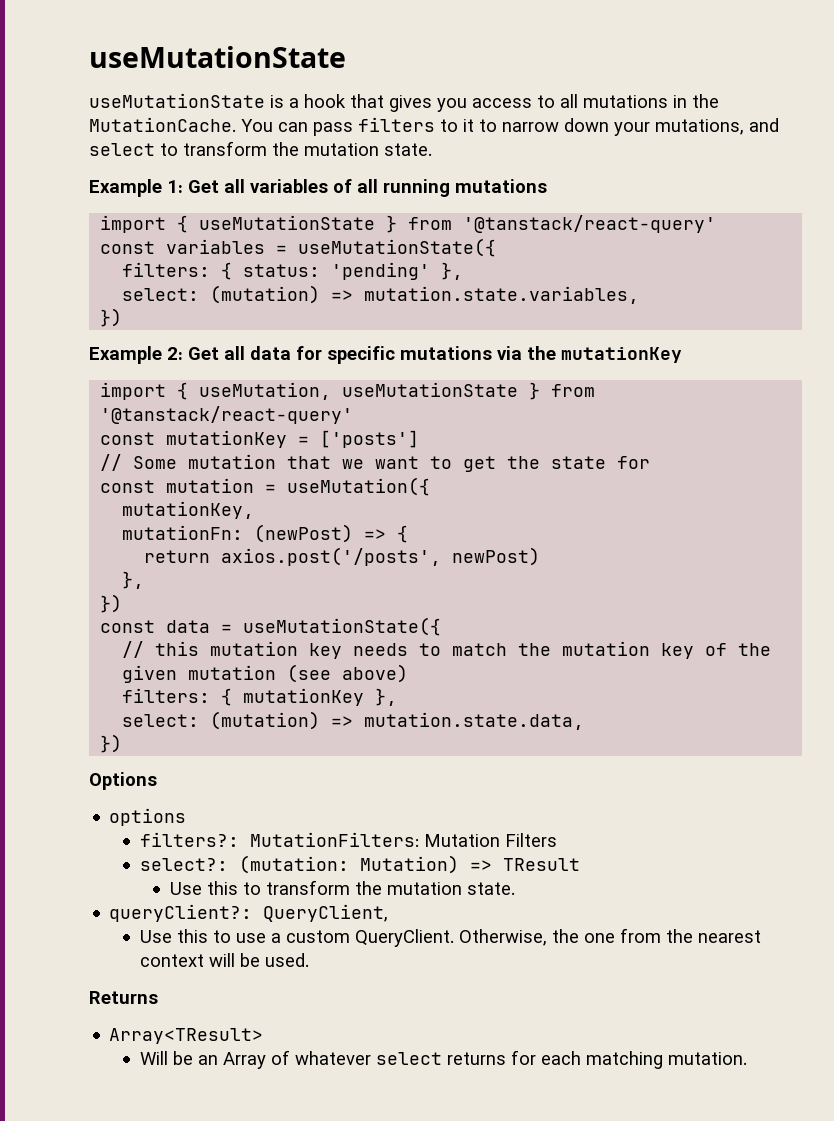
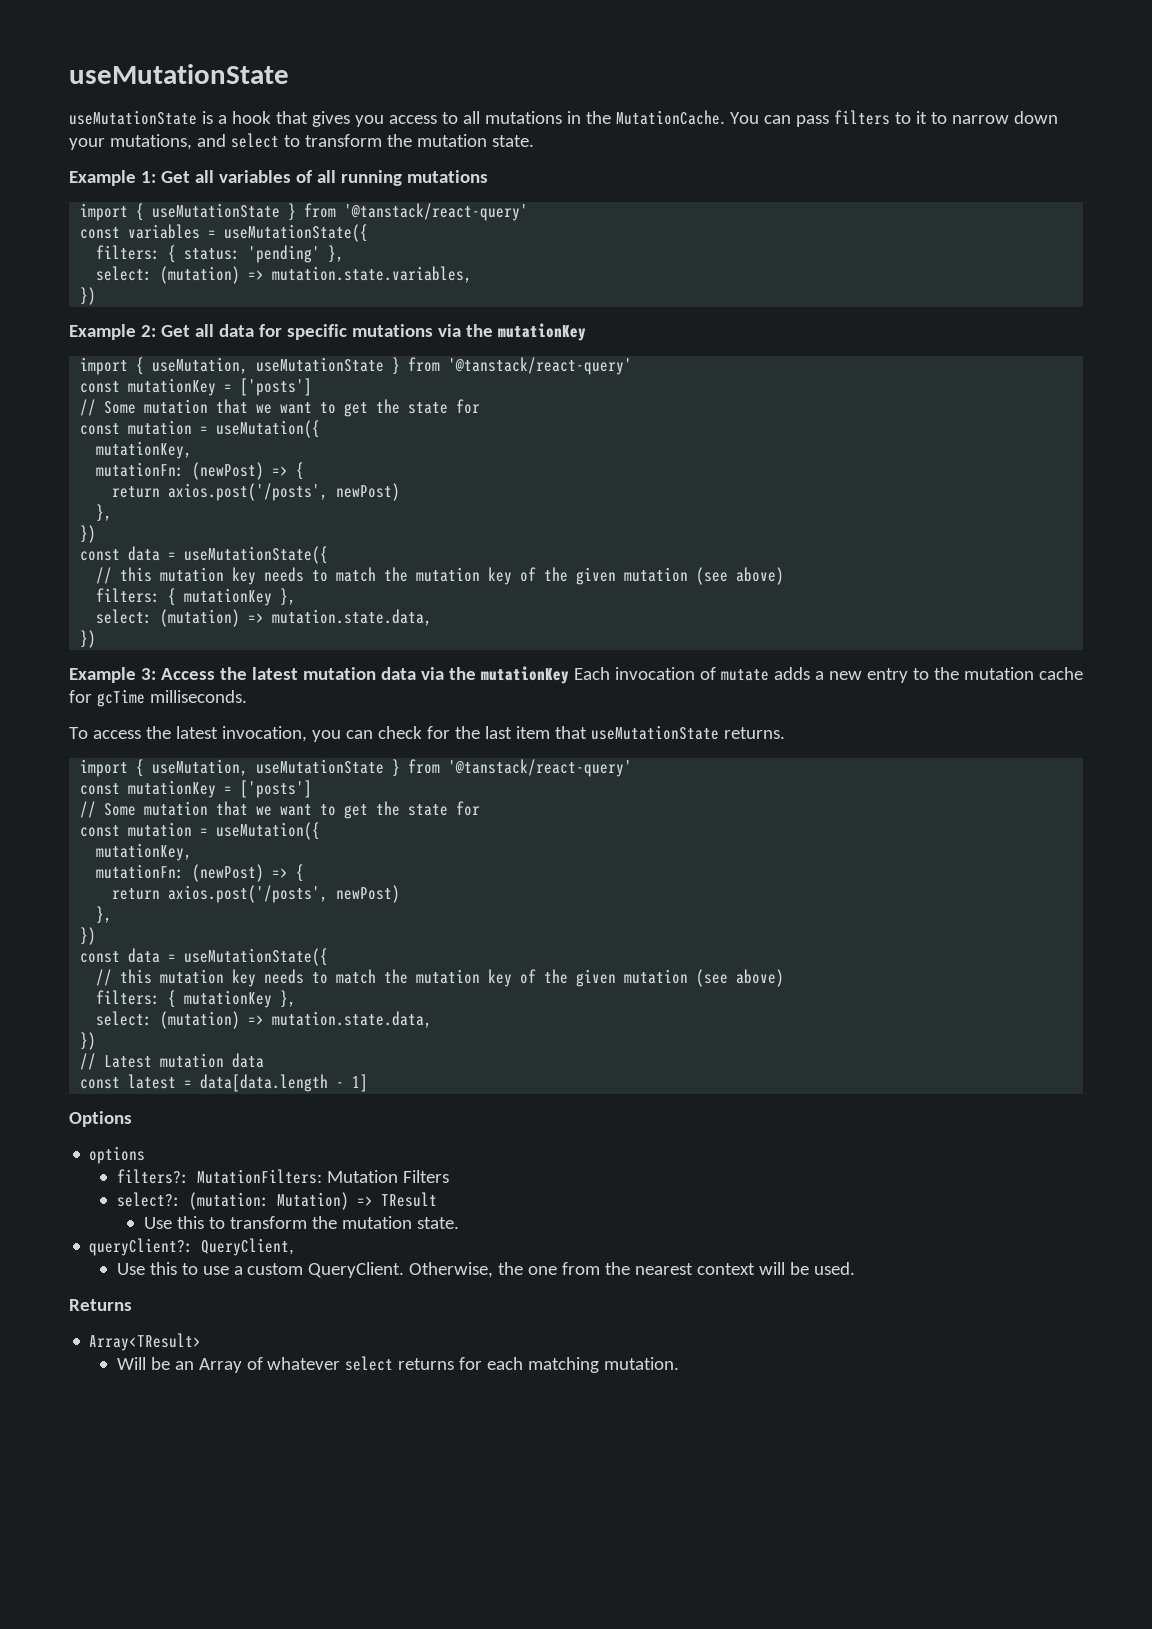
+ Example 3: Access the latest mutation data via the mutationKey Each invocation of mutate adds a new entry to the mutation cache for gcTime milliseconds.
+ To access the latest invocation, you can check for the last item that useMutationState returns.
+ import { useMutation, useMutationState } from '@tanstack/react-query'
+ const mutationKey = ['posts']
+ // Some mutation that we want to get the state for
+ const mutation = useMutation({
+ mutationKey,
+ mutationFn: (newPost) => {
+ return axios.post('/posts', newPost)
+ },
+ })
+ const data = useMutationState({
+ // this mutation key needs to match the mutation key of the given mutation (see above)
+ filters: { mutationKey },
+ select: (mutation) => mutation.state.data,
+ })
+ // Latest mutation data
+ const latest = data[data.length - 1]

